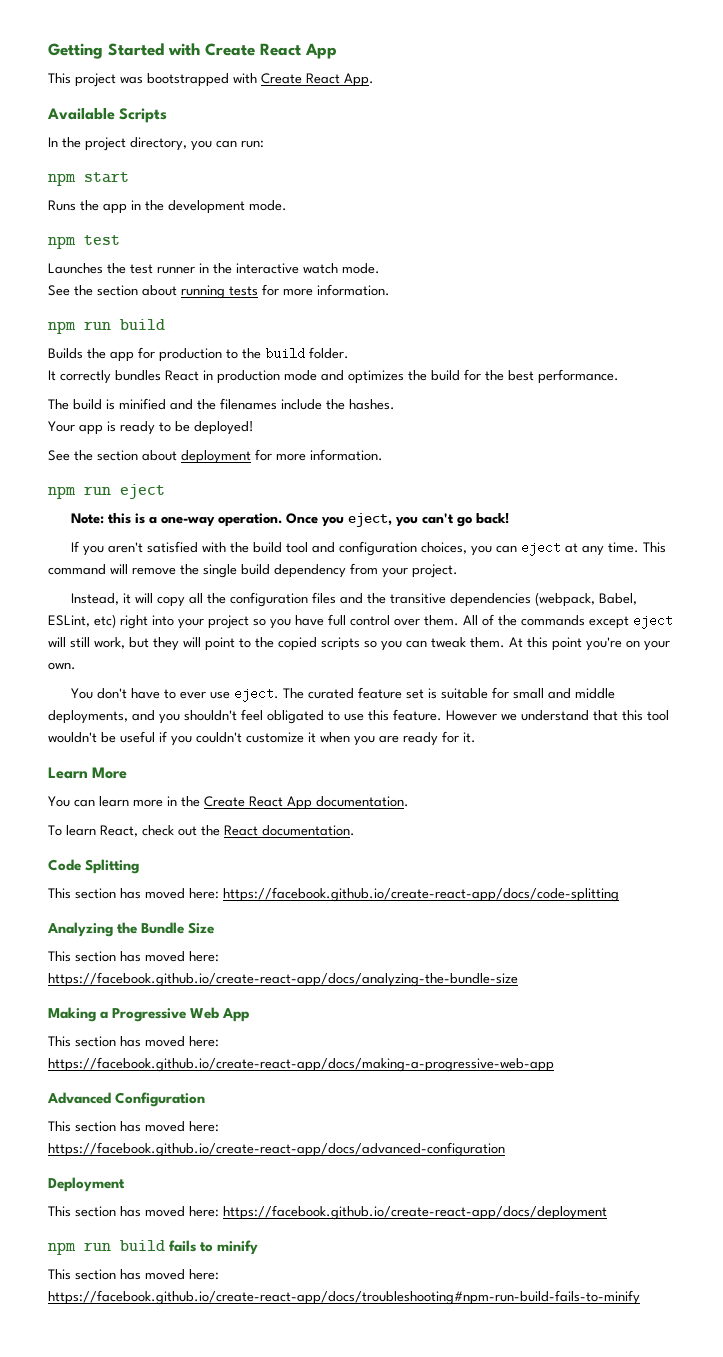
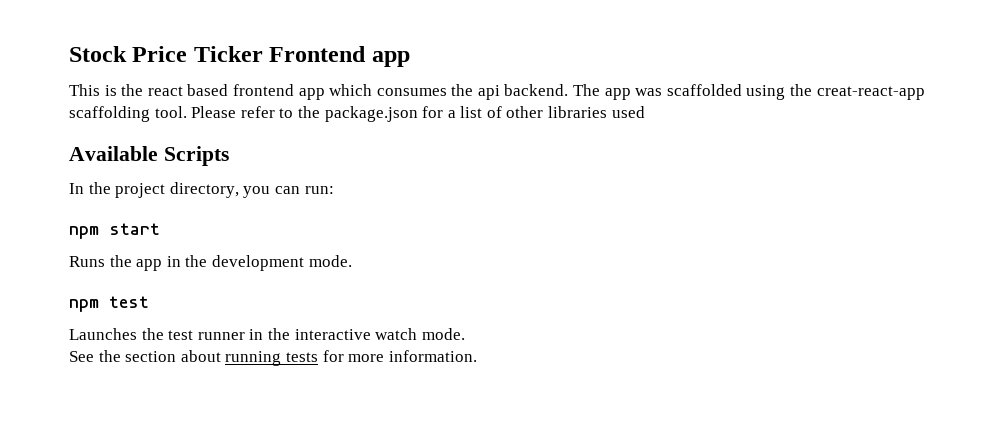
- Getting Started with Create React App
- This project was bootstrapped with Create React App.
+ Stock Price Ticker Frontend app
+ This is the react based frontend app which consumes the api backend. The app was scaffolded using the creat-react-app scaffolding tool. Please refer to the package.json for a list of other libraries used
  See the section about running tests for more information.
- npm run build
- Builds the app for production to the build folder.
- It correctly bundles React in production mode and optimizes the build for the best performance.
- The build is minified and the filenames include the hashes.
- Your app is ready to be deployed!
- See the section about deployment for more information.
- npm run eject
- Note: this is a one-way operation. Once you eject, you can't go back!
- If you aren't satisfied with the build tool and configuration choices, you can eject at any time. This command will remove the single build dependency from your project.
- Instead, it will copy all the configuration files and the transitive dependencies (webpack, Babel, ESLint, etc) right into your project so you have full control over them. All of the commands except eject will still work, but they will point to the copied scripts so you can tweak them. At this point you're on your own.
- You don't have to ever use eject. The curated feature set is suitable for small and middle deployments, and you shouldn't feel obligated to use this feature. However we understand that this tool wouldn't be useful if you couldn't customize it when you are ready for it.
- Learn More
- You can learn more in the Create React App documentation.
- To learn React, check out the React documentation.
- Code Splitting
- This section has moved here: https://facebook.github.io/create-react-app/docs/code-splitting
- Analyzing the Bundle Size
- This section has moved here: https://facebook.github.io/create-react-app/docs/analyzing-the-bundle-size
- Making a Progressive Web App
- This section has moved here: https://facebook.github.io/create-react-app/docs/making-a-progressive-web-app
- Advanced Configuration
- This section has moved here: https://facebook.github.io/create-react-app/docs/advanced-configuration
- Deployment
- This section has moved here: https://facebook.github.io/create-react-app/docs/deployment
- npm run build fails to minify
- This section has moved here: https://facebook.github.io/create-react-app/docs/troubleshooting#npm-run-build-fails-to-minify

